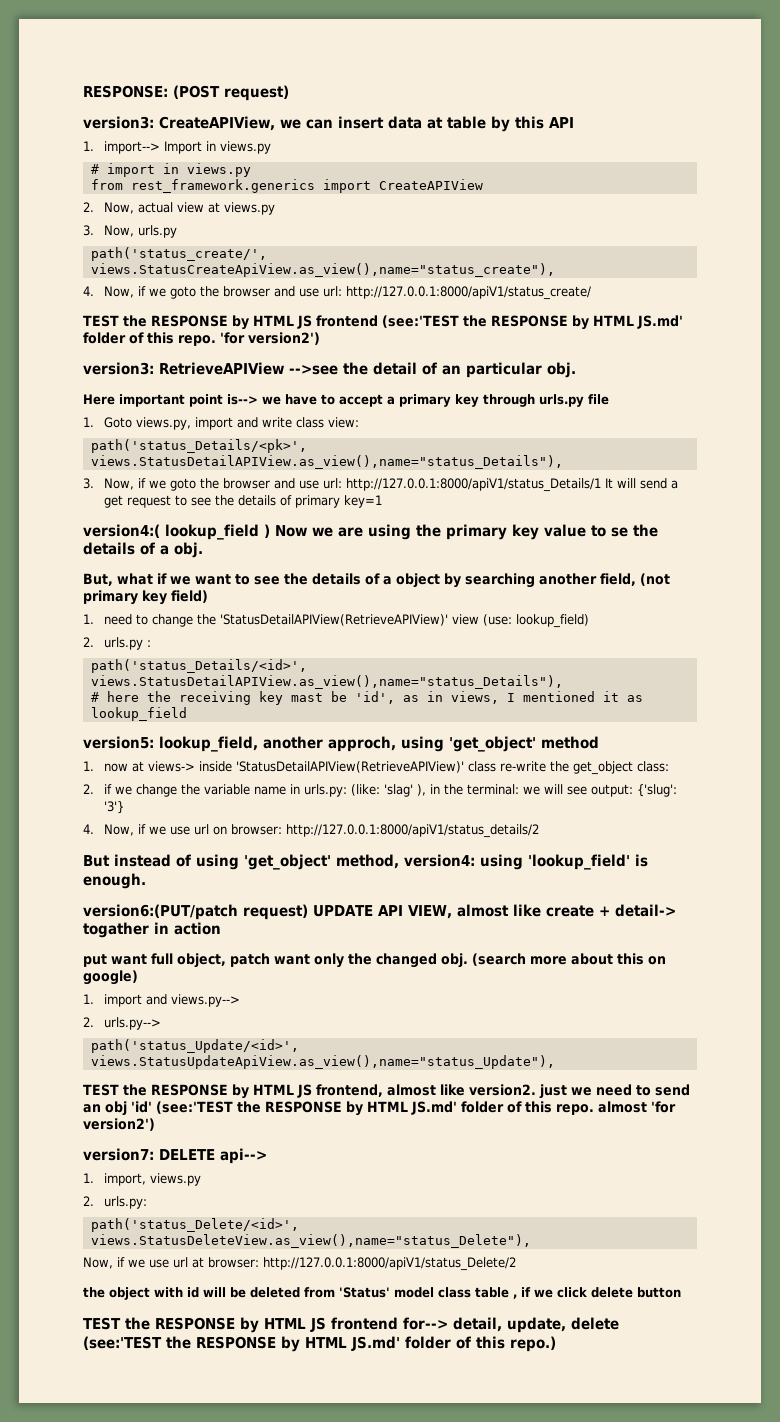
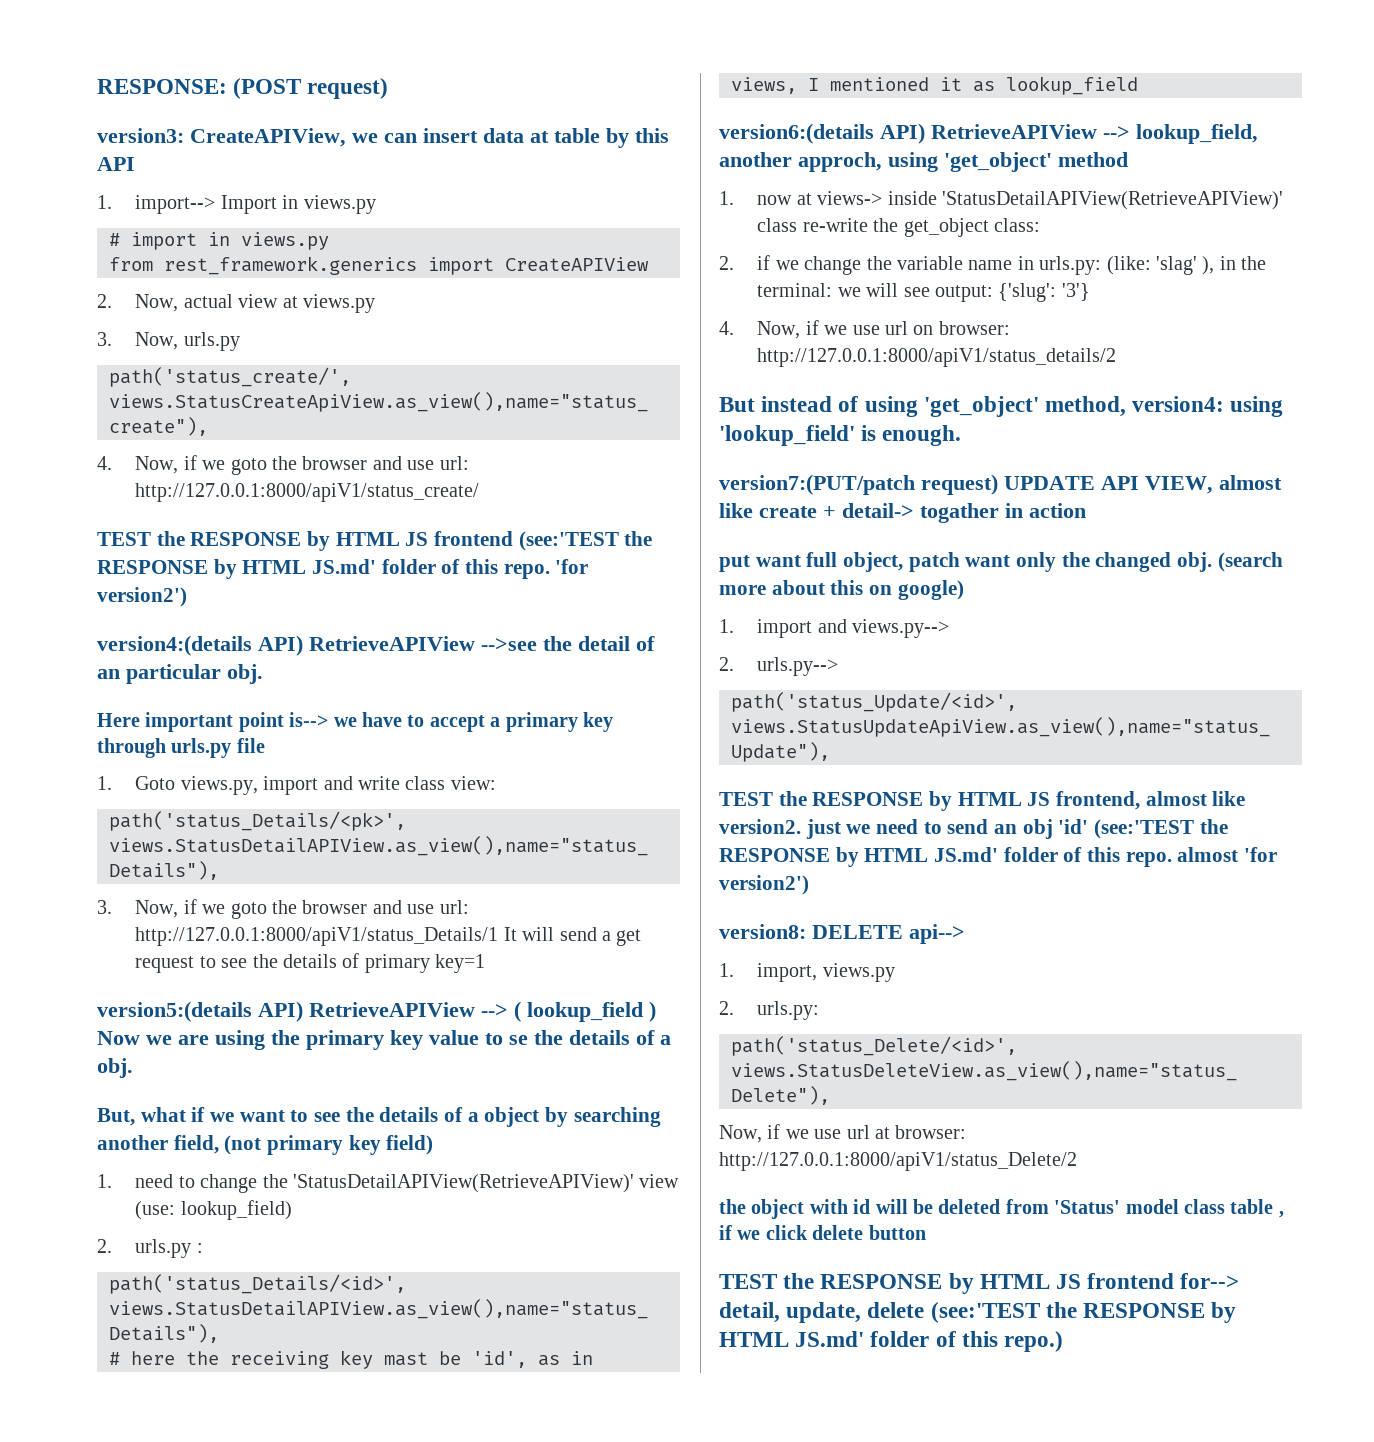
- version3: RetrieveAPIView -->see the detail of an particular obj.
+ version4:(details API) RetrieveAPIView -->see the detail of an particular obj.
- version4:( lookup_field ) Now we are using the primary key value to se the details of a obj.
+ version5:(details API) RetrieveAPIView --> ( lookup_field ) Now we are using the primary key value to se the details of a obj.
- version5: lookup_field, another approch, using 'get_object' method
+ version6:(details API) RetrieveAPIView --> lookup_field, another approch, using 'get_object' method
- version6:(PUT/patch request) UPDATE API VIEW, almost like create + detail-> togather in action
+ version7:(PUT/patch request) UPDATE API VIEW, almost like create + detail-> togather in action
- version7: DELETE api-->
+ version8: DELETE api-->

